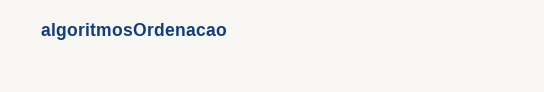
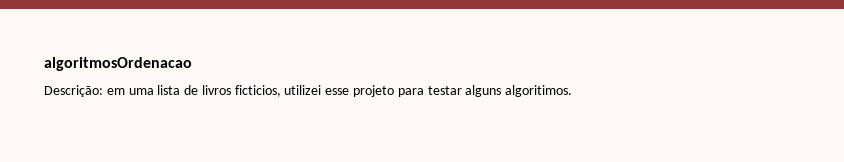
+ Descrição: em uma lista de livros ficticios, utilizei esse projeto para testar alguns algoritimos.

